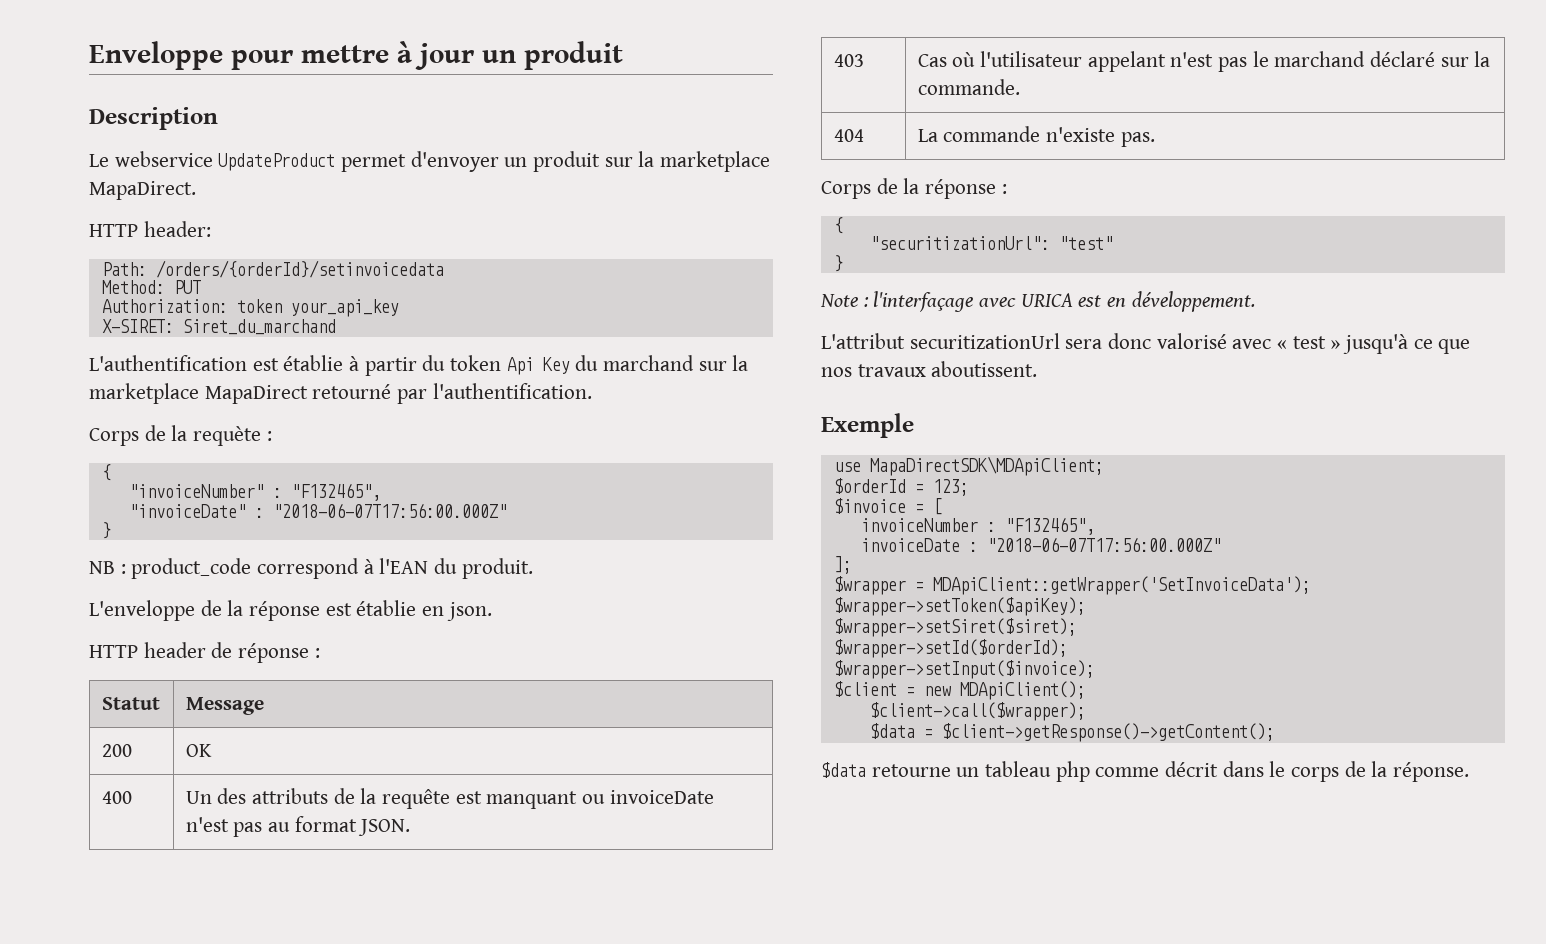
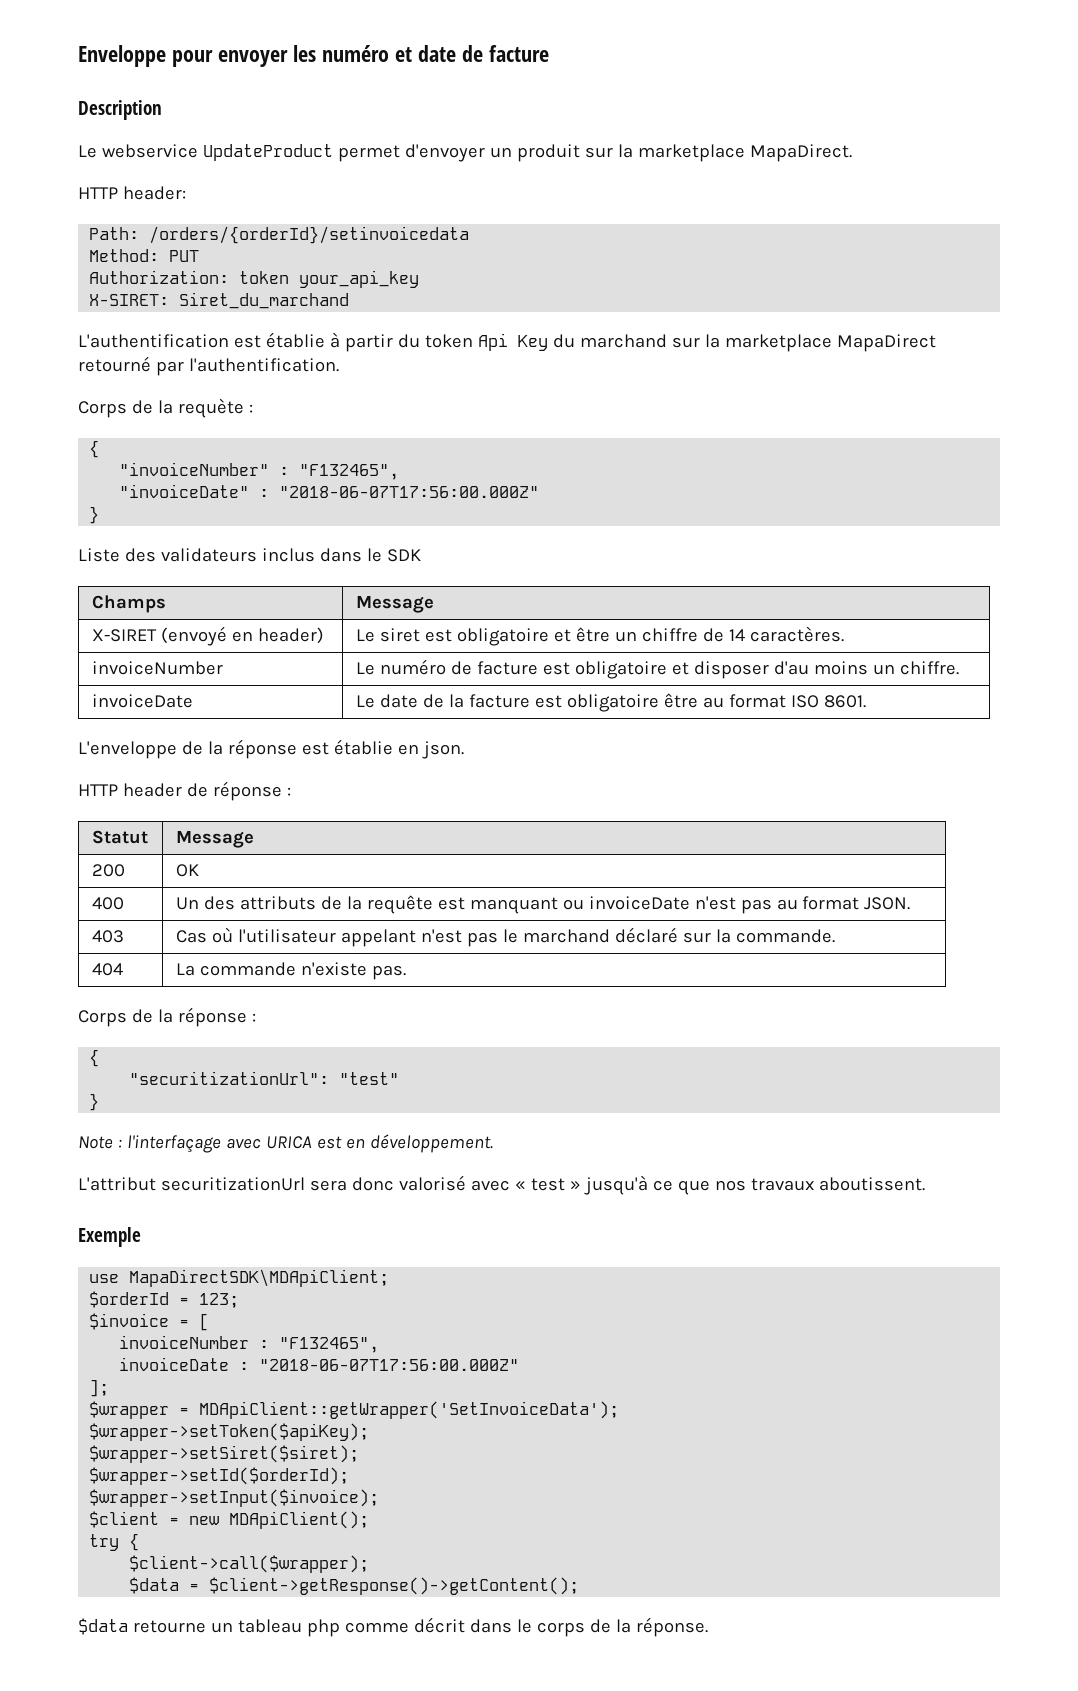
- Enveloppe pour mettre à jour un produit
+ Enveloppe pour envoyer les numéro et date de facture
- NB : product_code correspond à l'EAN du produit.
+ Liste des validateurs inclus dans le SDK
+ Champs | Message
+ X-SIRET (envoyé en header) | Le siret est obligatoire et être un chiffre de 14 caractères.
+ invoiceNumber | Le numéro de facture est obligatoire et disposer d'au moins un chiffre.
+ invoiceDate | Le date de la facture est obligatoire être au format ISO 8601.
+ try {

